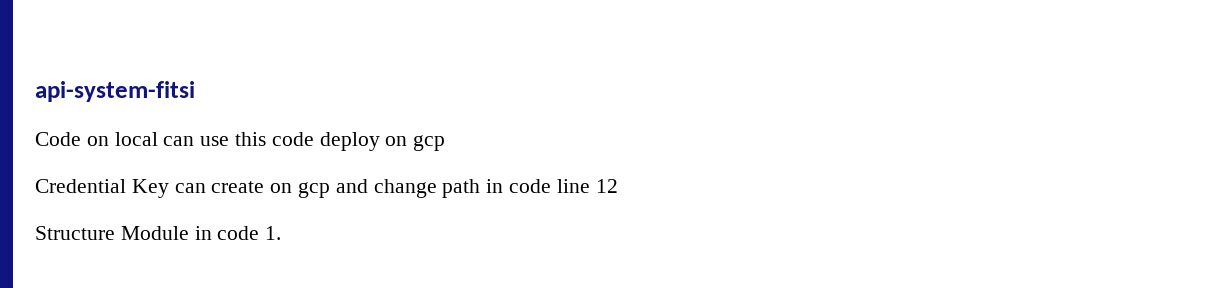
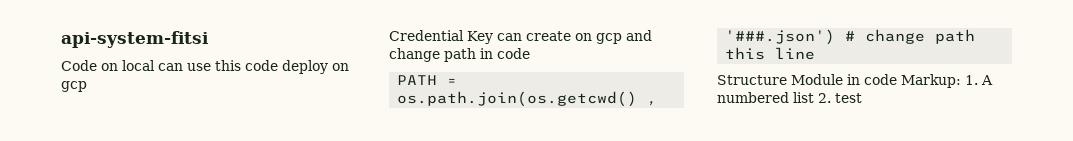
- Credential Key can create on gcp and change path in code line 12
+ Credential Key can create on gcp and change path in code
+ PATH = os.path.join(os.getcwd() , '###.json') # change path this line
- Structure Module in code 1.
+ Structure Module in code Markup: 1. A numbered list 2. test

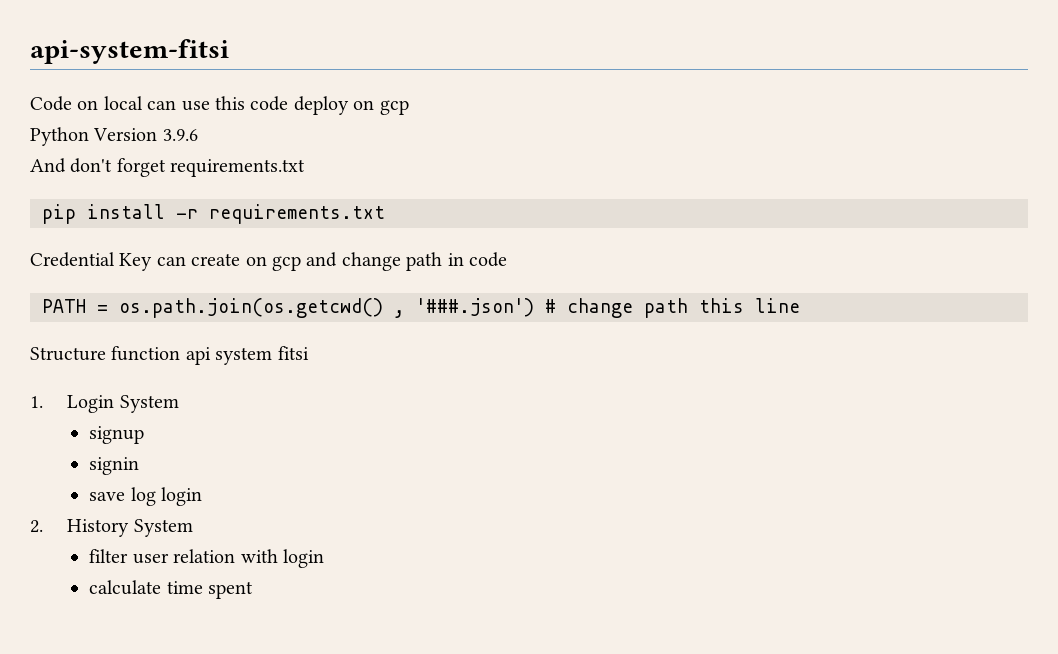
+ Python Version 3.9.6
+ And don't forget requirements.txt
+ pip install -r requirements.txt
- Structure Module in code Markup: 1. A numbered list 2. test
+ Structure function api system fitsi
+ 1. Login System
+ signup
+ signin
+ save log login
+ 2. History System
+ filter user relation with login
+ calculate time spent

